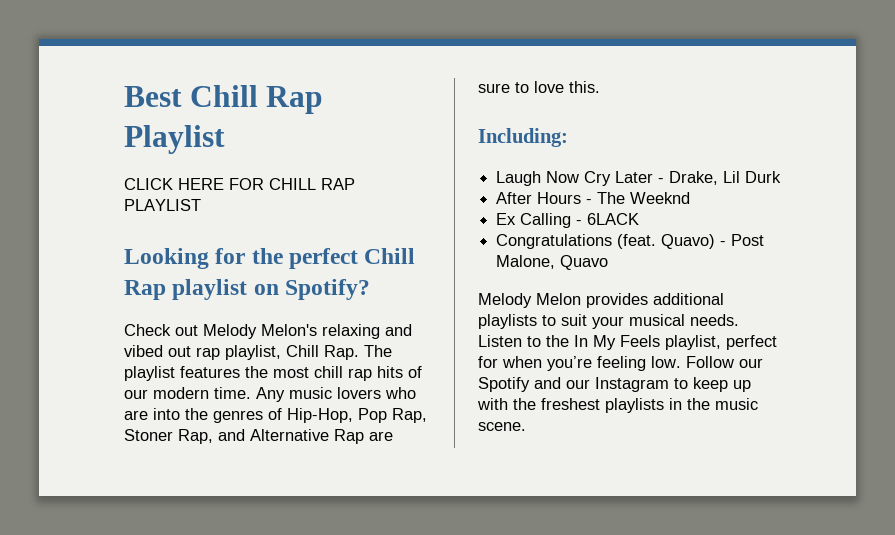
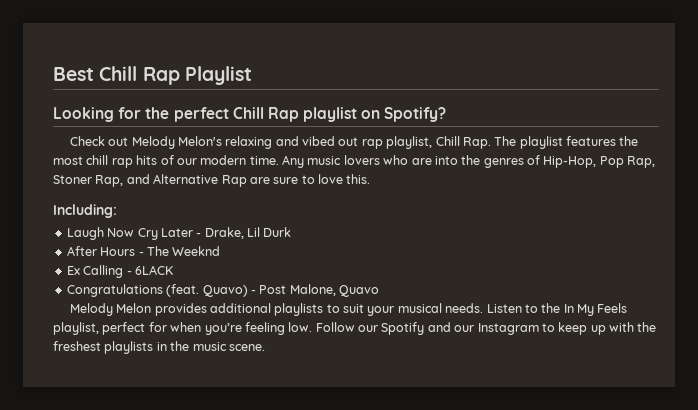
- CLICK HERE FOR CHILL RAP PLAYLIST

